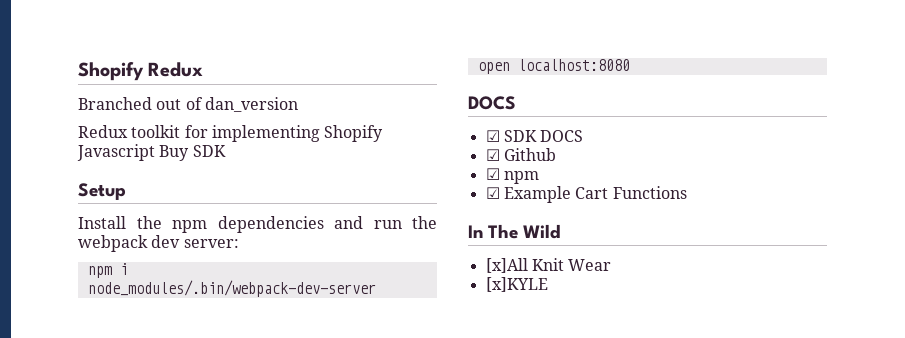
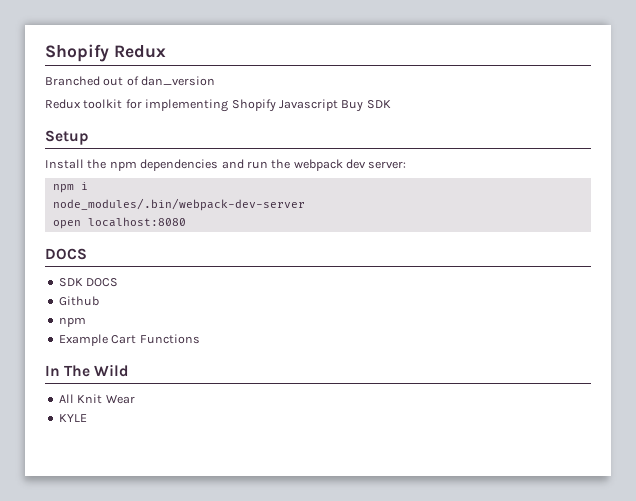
- ☑ SDK DOCS
+ SDK DOCS
- ☑ Github
- ☑ npm
+ Github
+ npm
- ☑ Example Cart Functions
+ Example Cart Functions
- [x]All Knit Wear
+ All Knit Wear
- [x]KYLE
+ KYLE

